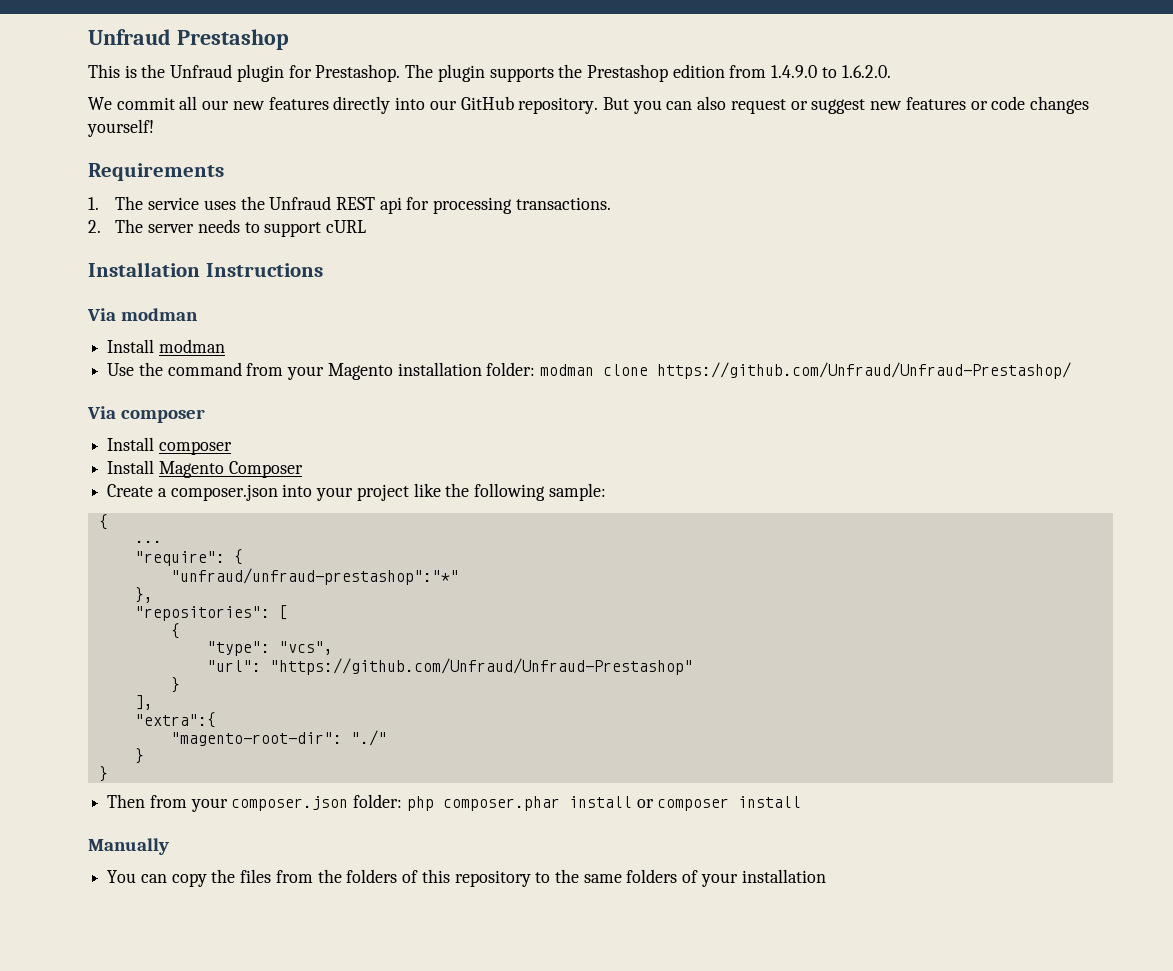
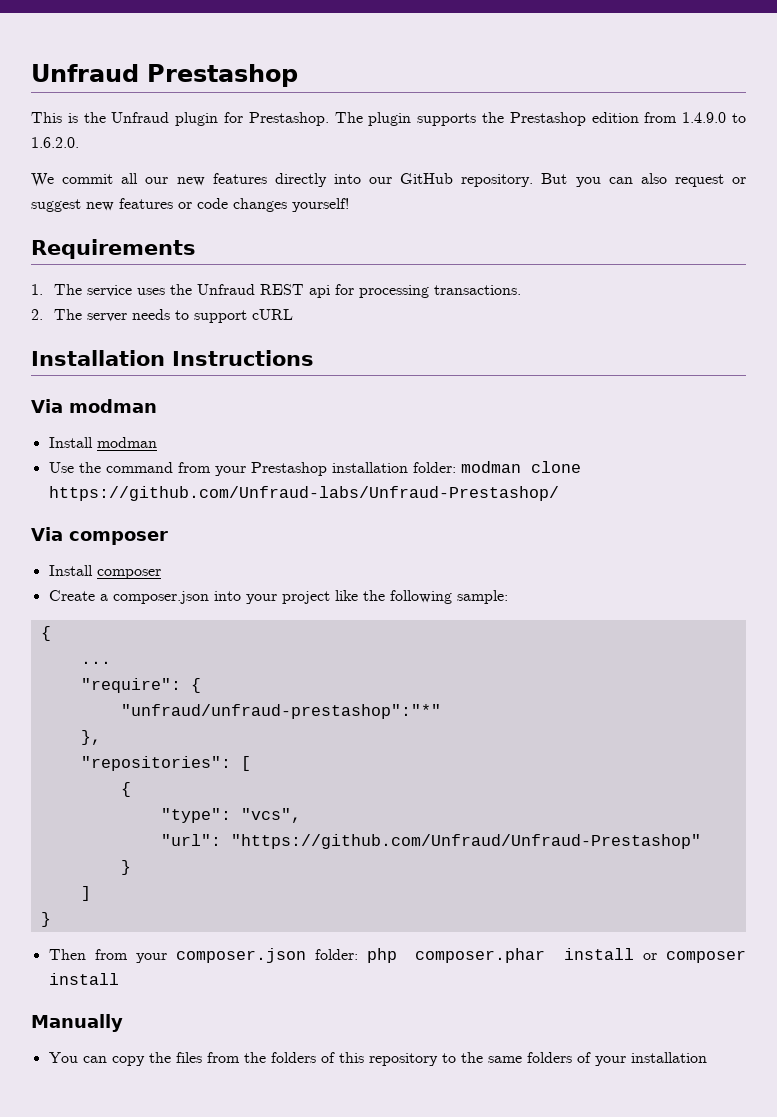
- Use the command from your Magento installation folder: modman clone https://github.com/Unfraud/Unfraud-Prestashop/
+ Use the command from your Prestashop installation folder: modman clone https://github.com/Unfraud-labs/Unfraud-Prestashop/
- Install Magento Composer
- ],
- "extra":{
- "magento-root-dir": "./"
- }
+ ]

